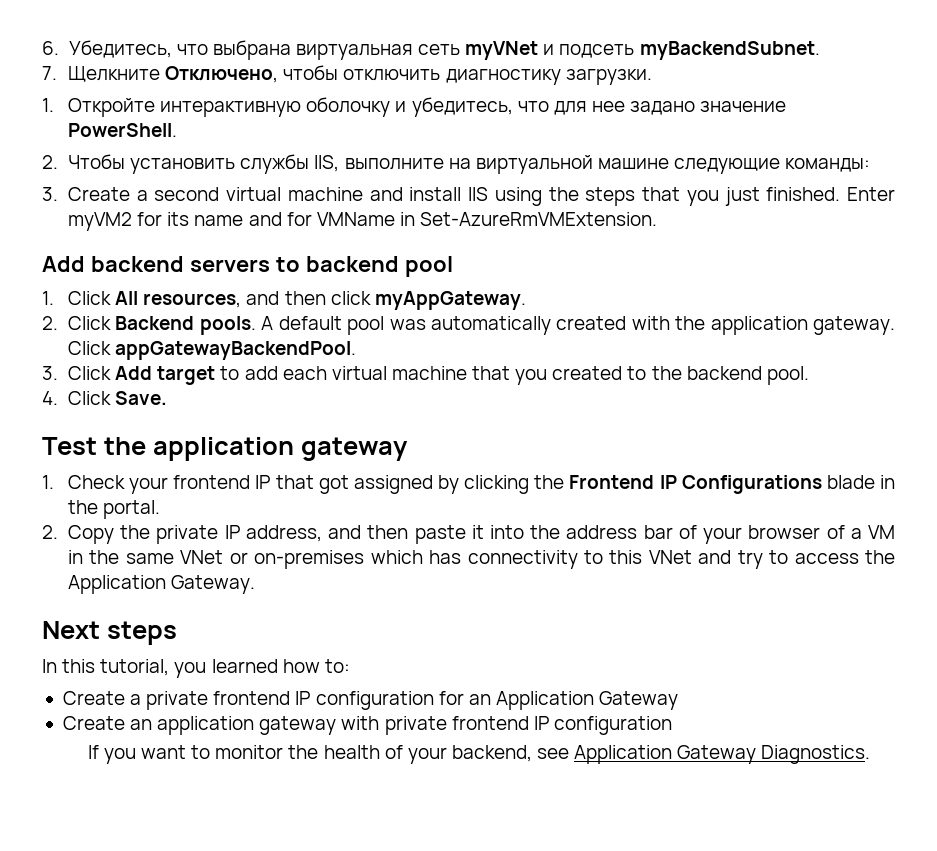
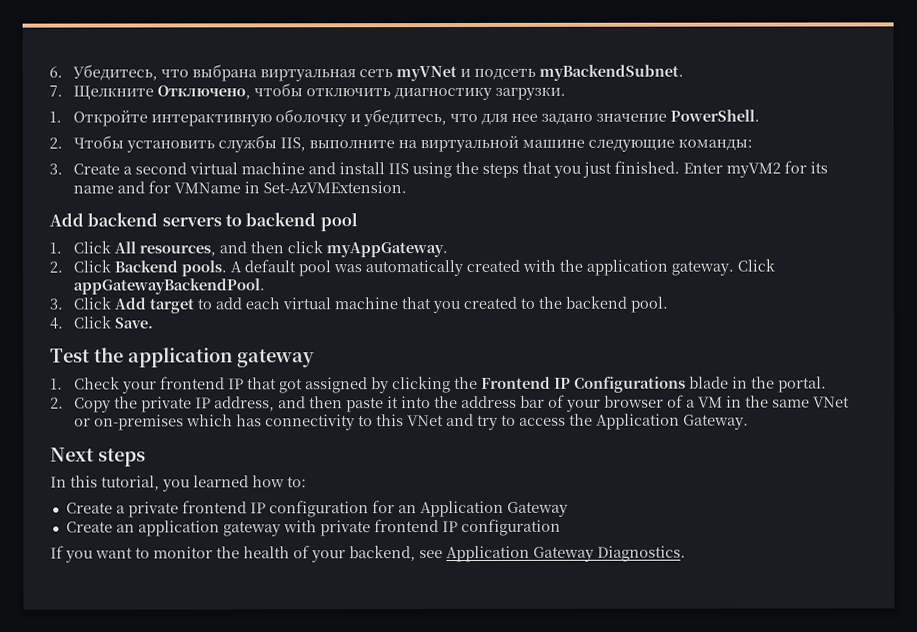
- Enter myVM2 for its name and for VMName in Set-AzureRmVMExtension.
+ Enter myVM2 for its name and for VMName in Set-AzVMExtension.

